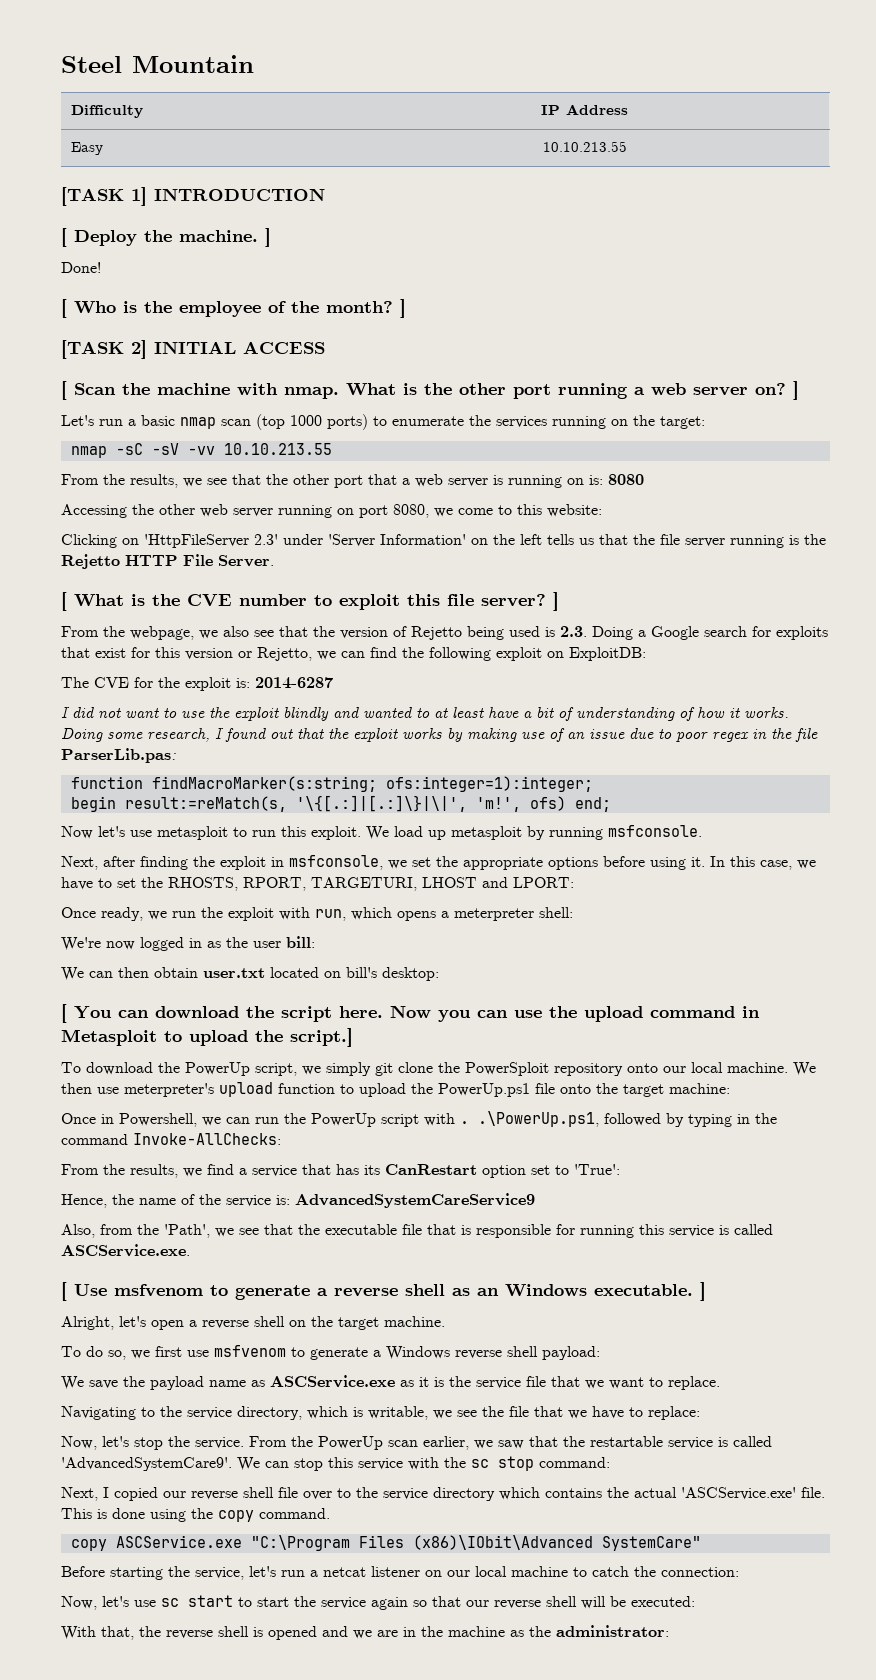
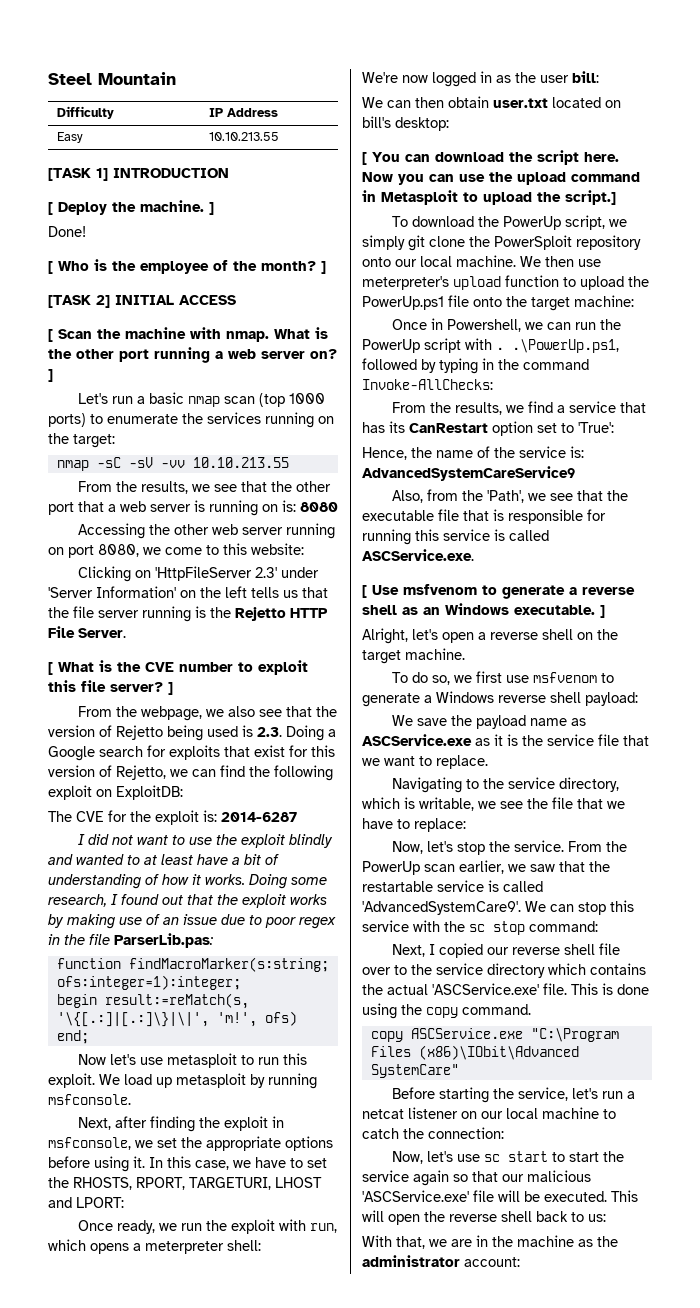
- From the webpage, we also see that the version of Rejetto being used is 2.3. Doing a Google search for exploits that exist for this version or Rejetto, we can find the following exploit on ExploitDB:
+ From the webpage, we also see that the version of Rejetto being used is 2.3. Doing a Google search for exploits that exist for this version of Rejetto, we can find the following exploit on ExploitDB:
- Now, let's use sc start to start the service again so that our reverse shell will be executed:
- With that, the reverse shell is opened and we are in the machine as the administrator:
+ Now, let's use sc start to start the service again so that our malicious 'ASCService.exe' file will be executed. This will open the reverse shell back to us:
+ With that, we are in the machine as the administrator account:

